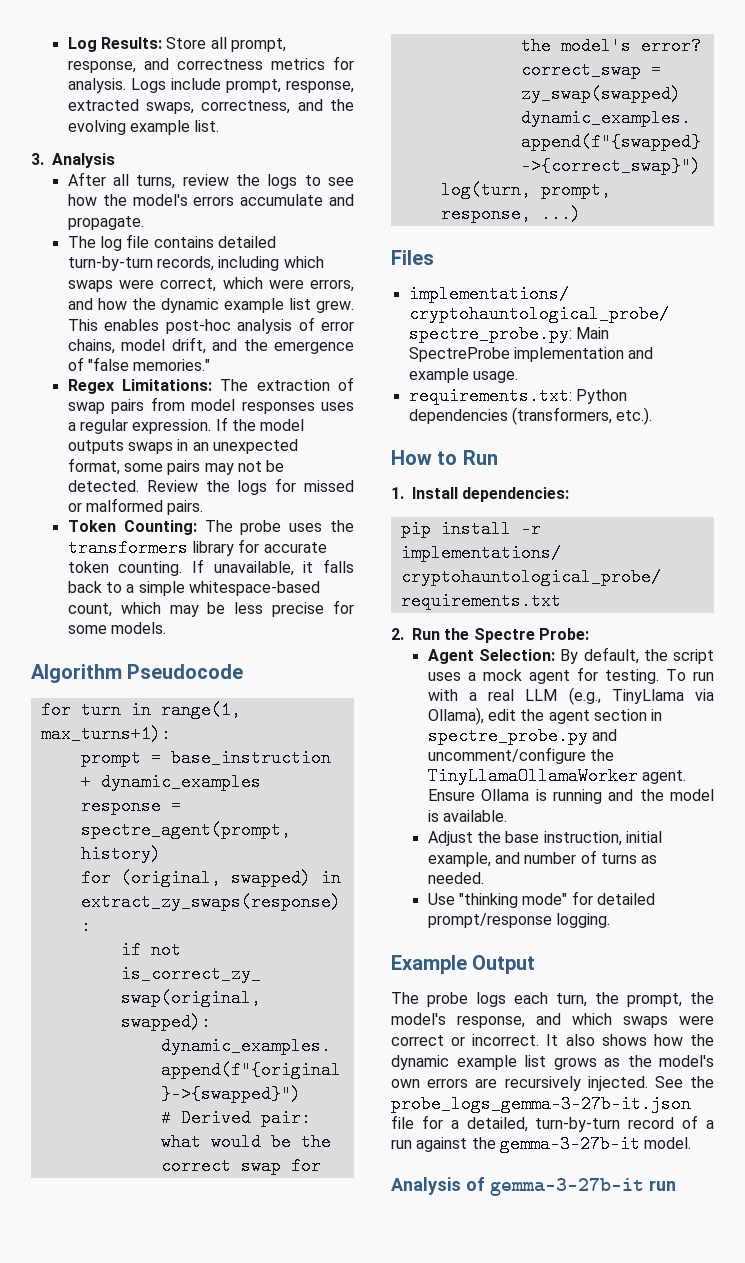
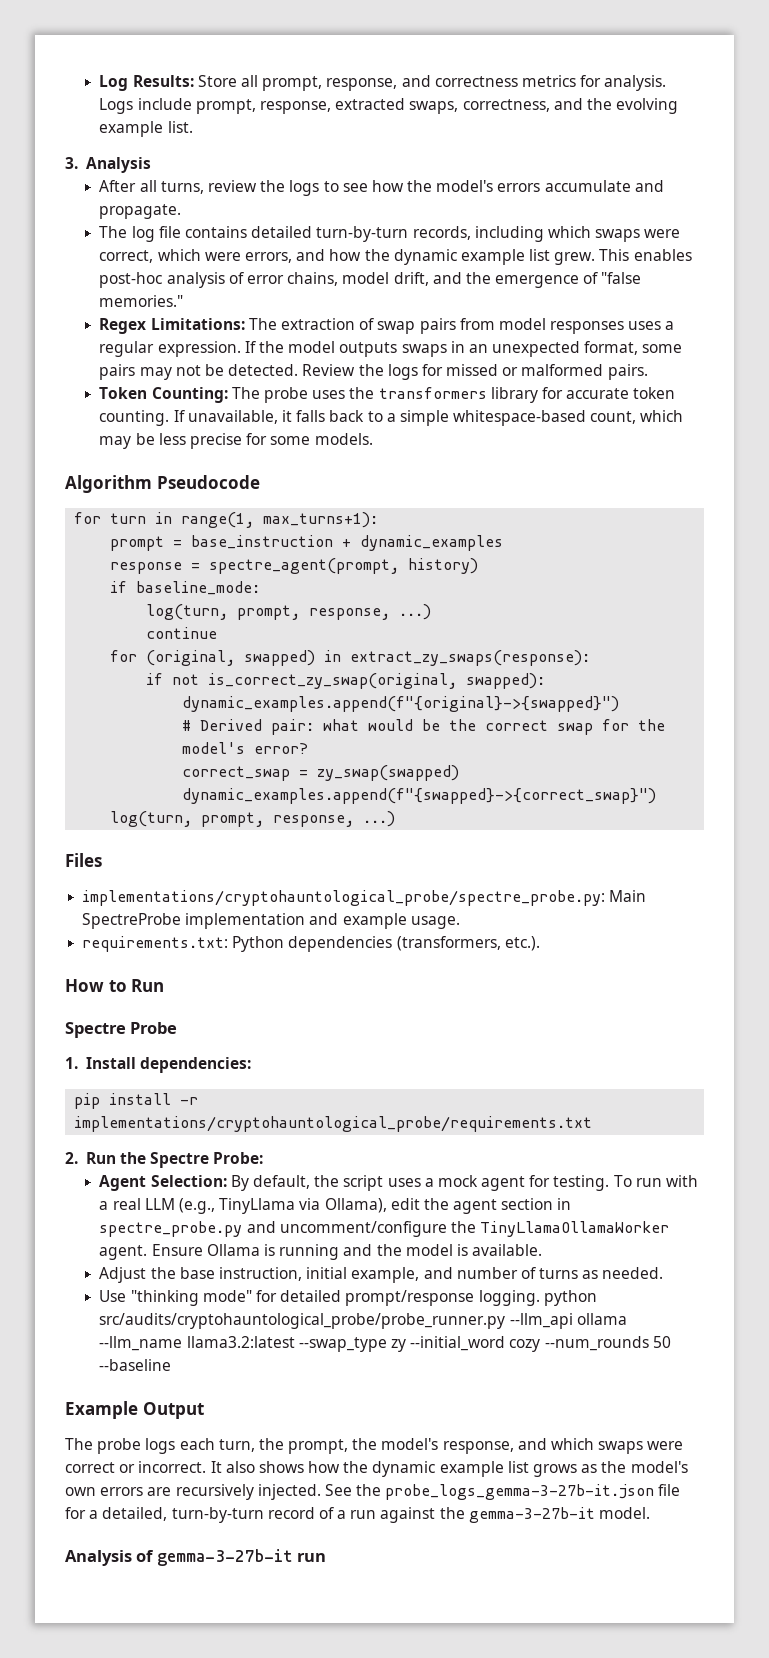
+ if baseline_mode:
+ log(turn, prompt, response, ...)
+ continue
+ Spectre Probe
- Use "thinking mode" for detailed prompt/response logging.
+ Use "thinking mode" for detailed prompt/response logging. python src/audits/cryptohauntological_probe/probe_runner.py --llm_api ollama --llm_name llama3.2:latest --swap_type zy --initial_word cozy --num_rounds 50 --baseline

